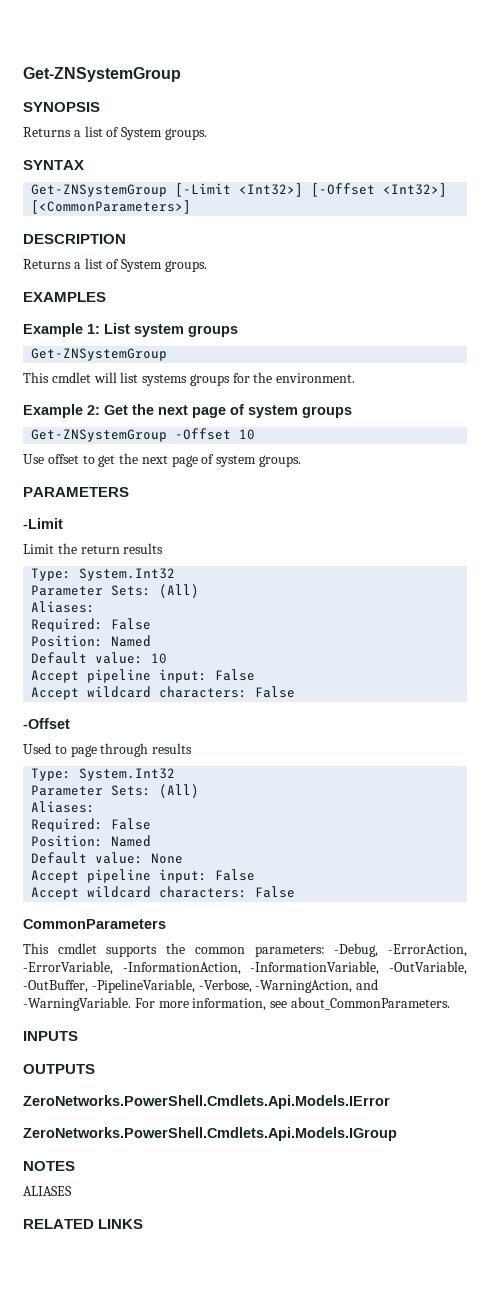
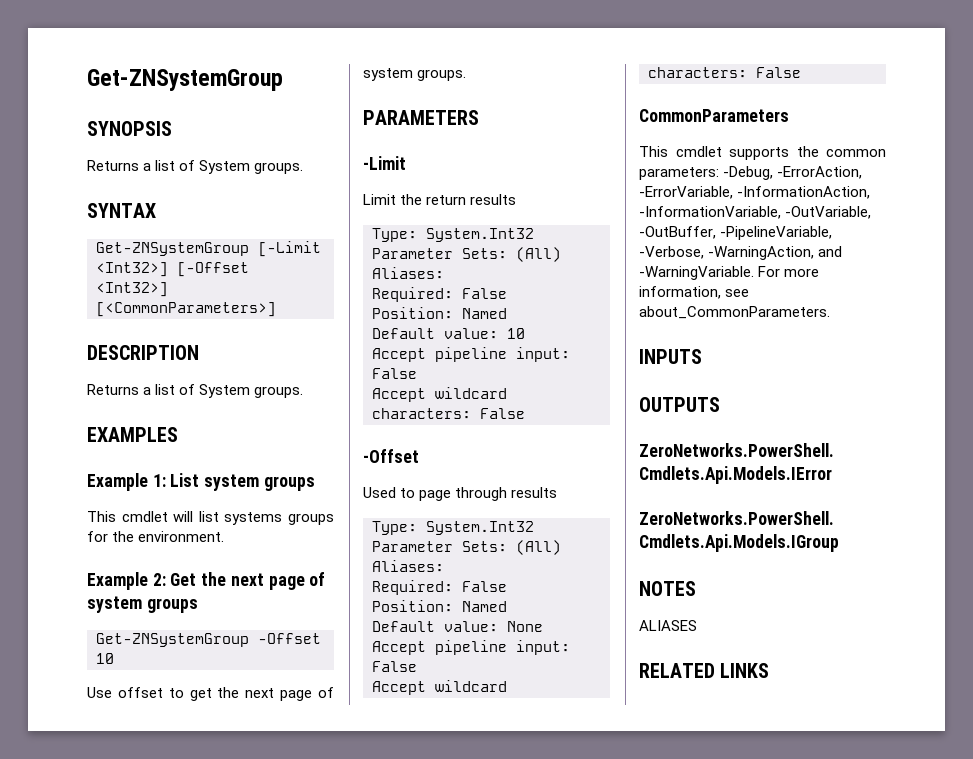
  Example 1: List system groups
- Get-ZNSystemGroup

